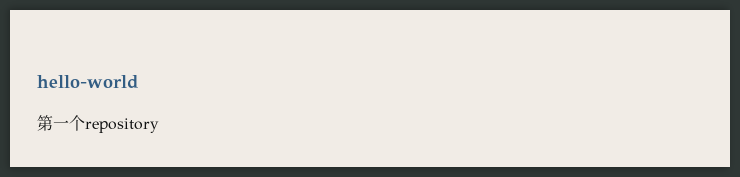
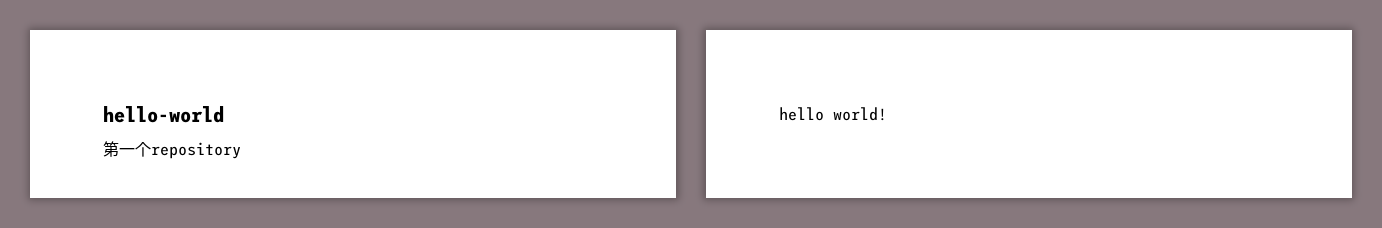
+ hello world!

